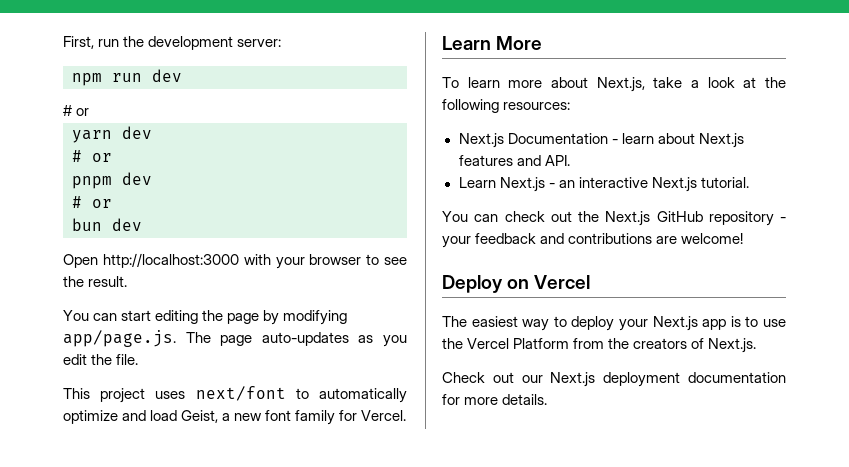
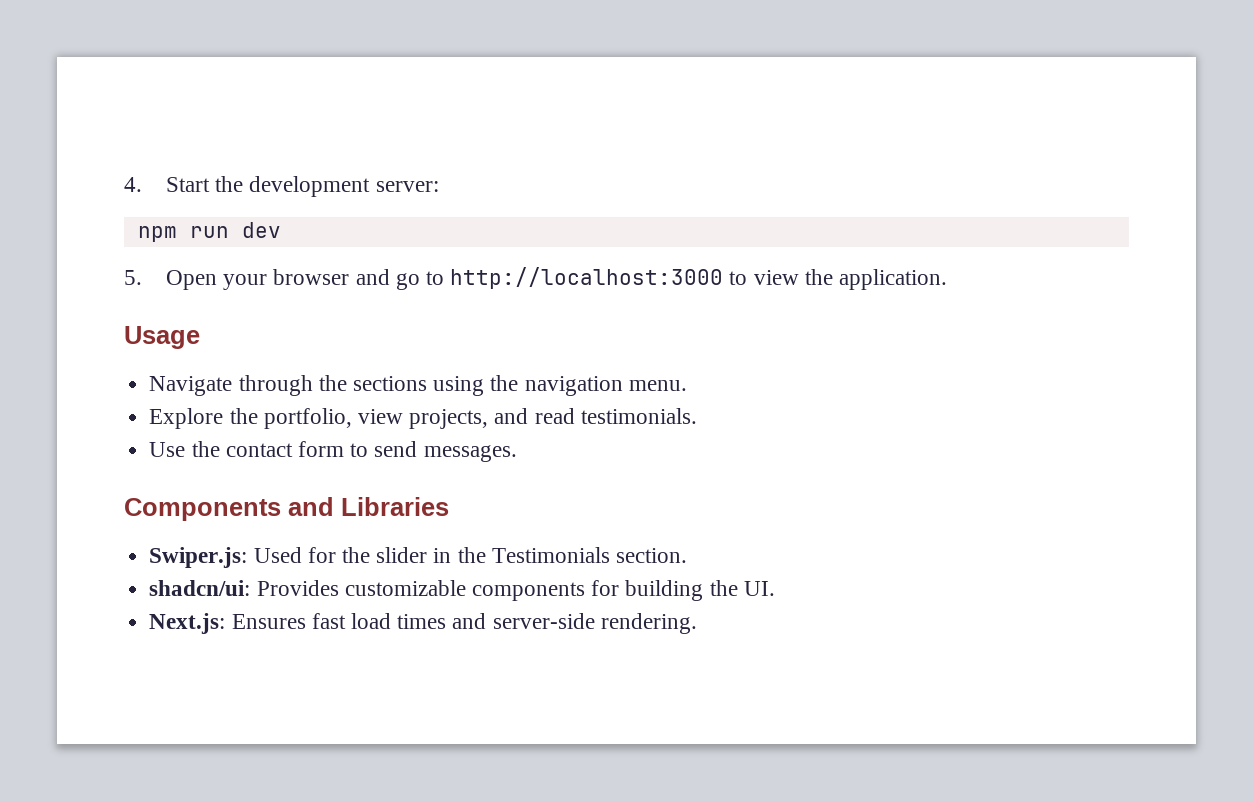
- First, run the development server:
+ 4. Start the development server:
  npm run dev
- # or
- yarn dev
- # or
- pnpm dev
- # or
- bun dev
- Open http://localhost:3000 with your browser to see the result.
- You can start editing the page by modifying app/page.js. The page auto-updates as you edit the file.
- This project uses next/font to automatically optimize and load Geist, a new font family for Vercel.
- Learn More
- To learn more about Next.js, take a look at the following resources:
- Next.js Documentation - learn about Next.js features and API.
- Learn Next.js - an interactive Next.js tutorial.
- You can check out the Next.js GitHub repository - your feedback and contributions are welcome!
- Deploy on Vercel
- The easiest way to deploy your Next.js app is to use the Vercel Platform from the creators of Next.js.
- Check out our Next.js deployment documentation for more details.
+ 5. Open your browser and go to http://localhost:3000 to view the application.
+ Usage
+ Navigate through the sections using the navigation menu.
+ Explore the portfolio, view projects, and read testimonials.
+ Use the contact form to send messages.
+ Components and Libraries
+ Swiper.js: Used for the slider in the Testimonials section.
+ shadcn/ui: Provides customizable components for building the UI.
+ Next.js: Ensures fast load times and server-side rendering.

